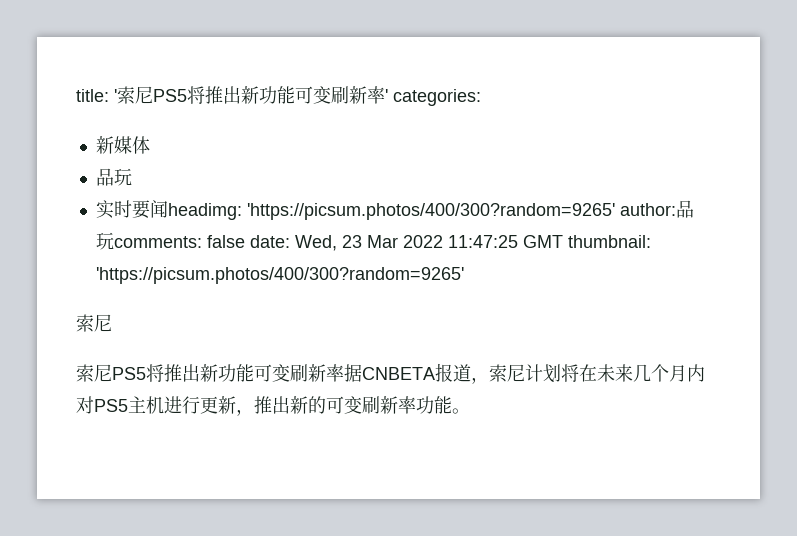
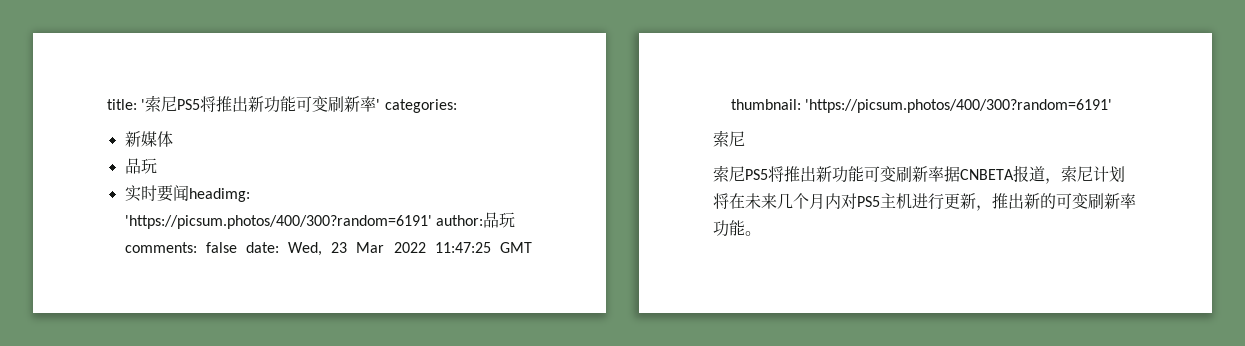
- 实时要闻headimg: 'https://picsum.photos/400/300?random=9265' author:品玩comments: false date: Wed, 23 Mar 2022 11:47:25 GMT thumbnail: 'https://picsum.photos/400/300?random=9265'
+ 实时要闻headimg: 'https://picsum.photos/400/300?random=6191' author:品玩comments: false date: Wed, 23 Mar 2022 11:47:25 GMT thumbnail: 'https://picsum.photos/400/300?random=6191'

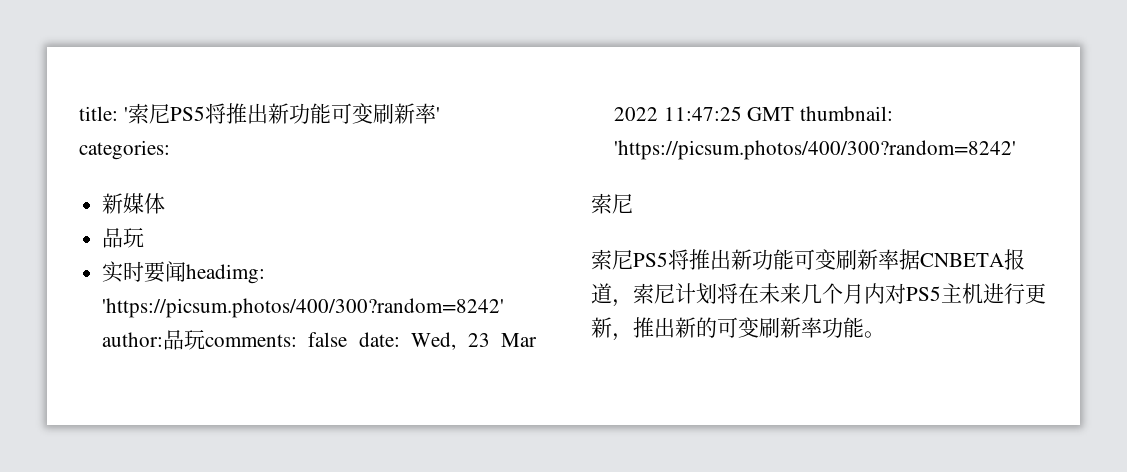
- 实时要闻headimg: 'https://picsum.photos/400/300?random=6191' author:品玩comments: false date: Wed, 23 Mar 2022 11:47:25 GMT thumbnail: 'https://picsum.photos/400/300?random=6191'
+ 实时要闻headimg: 'https://picsum.photos/400/300?random=8242' author:品玩comments: false date: Wed, 23 Mar 2022 11:47:25 GMT thumbnail: 'https://picsum.photos/400/300?random=8242'

